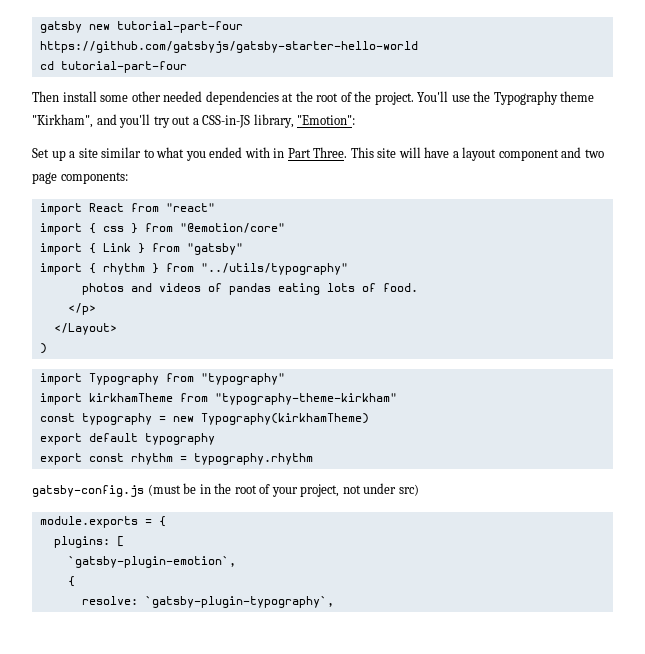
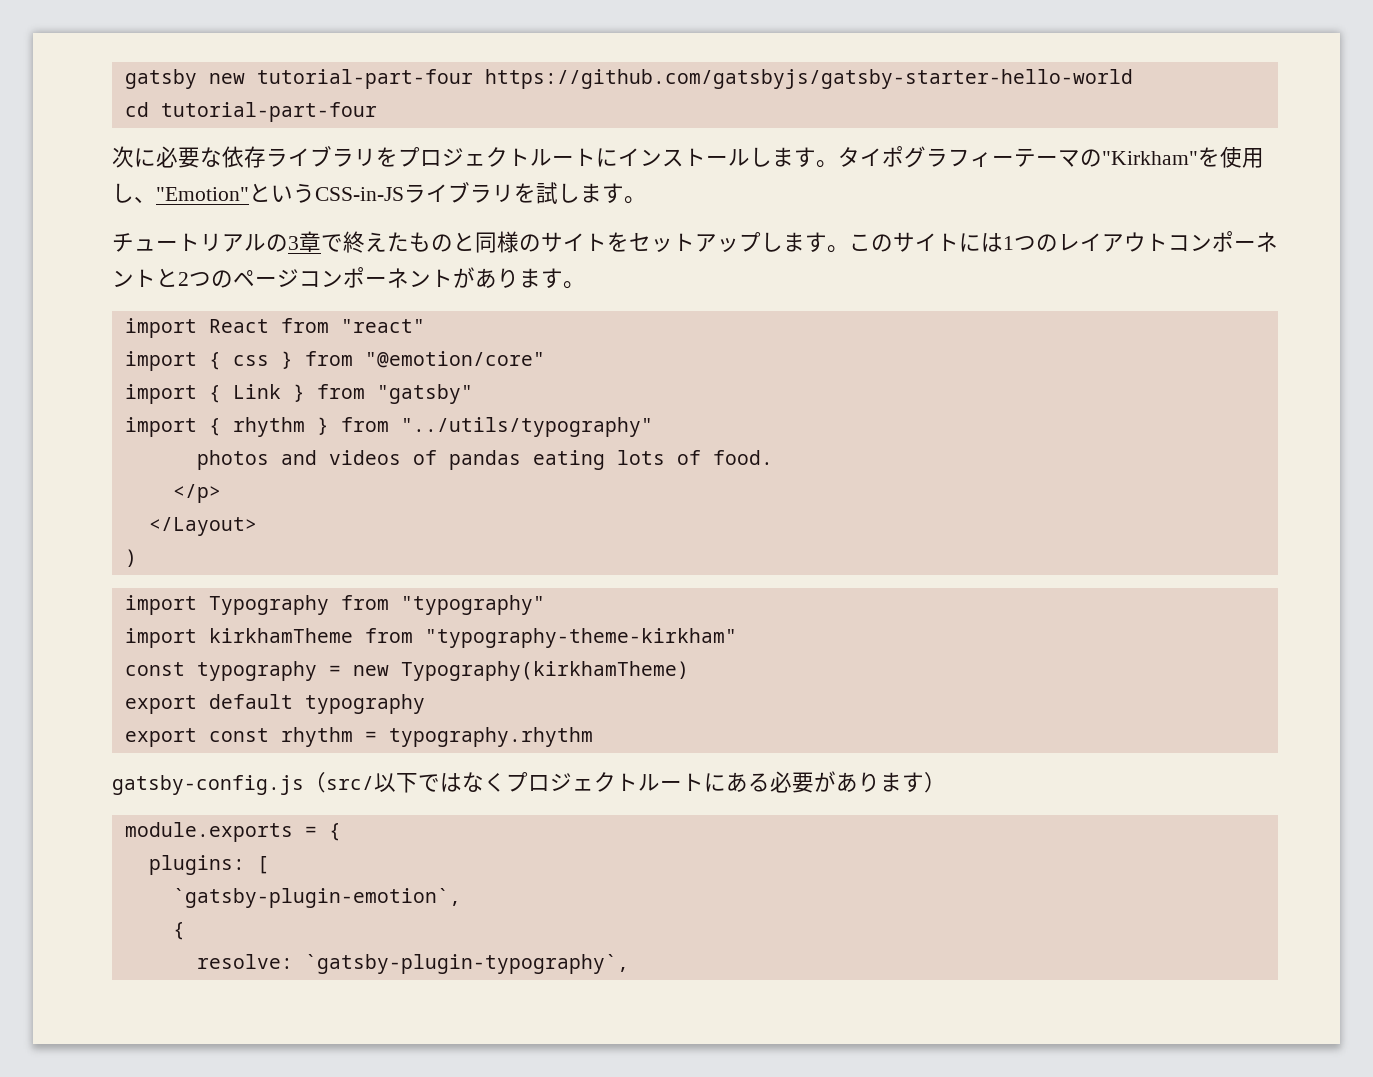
- Then install some other needed dependencies at the root of the project. You'll use the Typography theme "Kirkham", and you'll try out a CSS-in-JS library, "Emotion":
- Set up a site similar to what you ended with in Part Three. This site will have a layout component and two page components:
+ 次に必要な依存ライブラリをプロジェクトルートにインストールします。タイポグラフィーテーマの"Kirkham"を使用し、"Emotion"というCSS-in-JSライブラリを試します。
+ チュートリアルの3章で終えたものと同様のサイトをセットアップします。このサイトには1つのレイアウトコンポーネントと2つのページコンポーネントがあります。
- gatsby-config.js (must be in the root of your project, not under src)
+ gatsby-config.js（src/以下ではなくプロジェクトルートにある必要があります）

